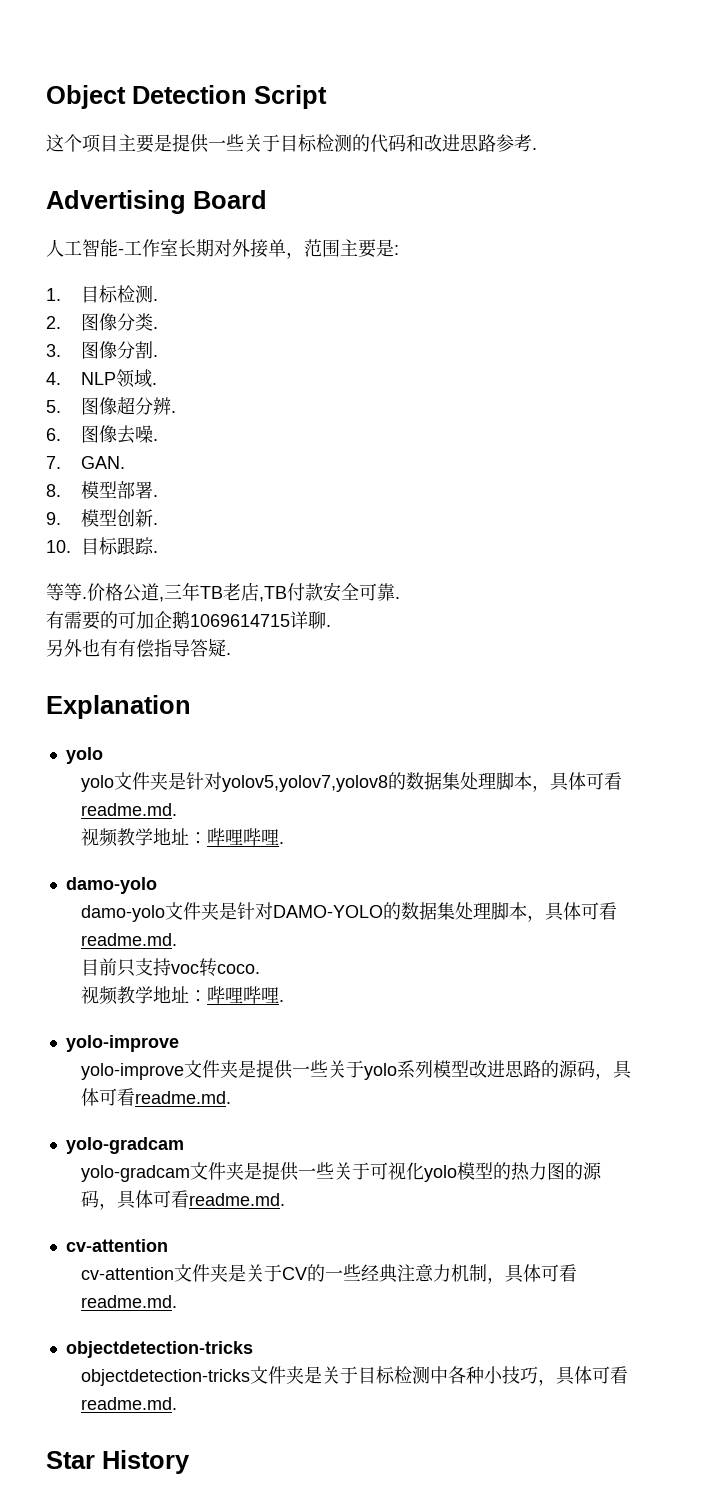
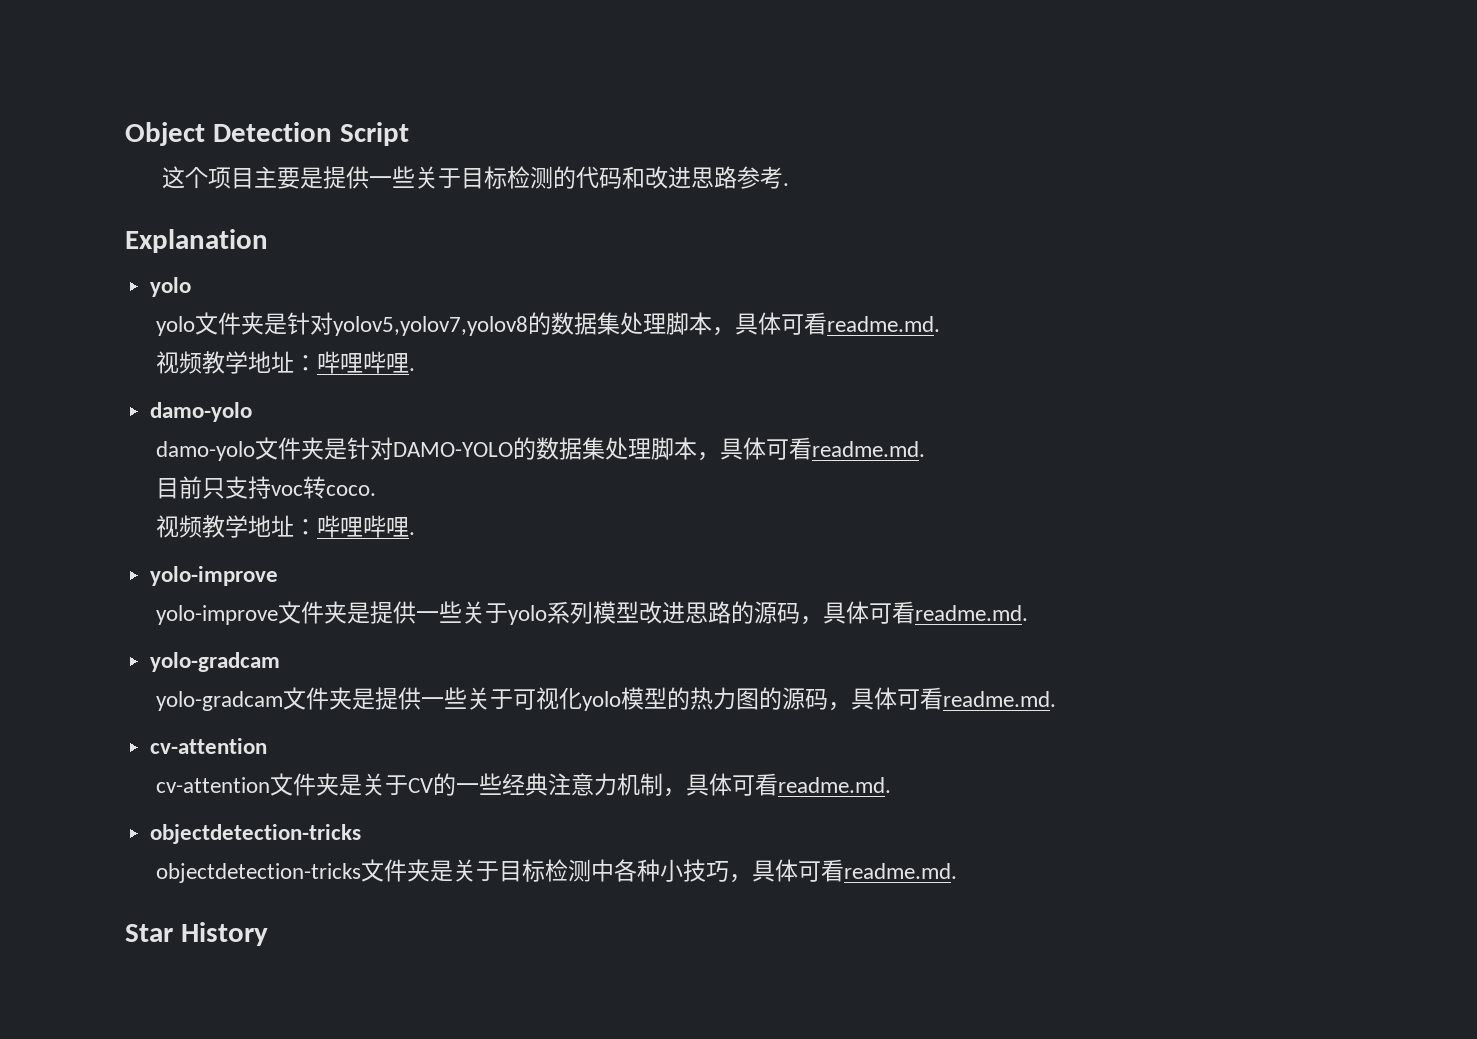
- Advertising Board
- 人工智能-工作室长期对外接单，范围主要是:
- 1.目标检测.
- 2.图像分类.
- 3.图像分割.
- 4. NLP领域.
- 5.图像超分辨.
- 6.图像去噪.
- 7. GAN.
- 8.模型部署.
- 9.模型创新.
- 10.目标跟踪.
- 等等.价格公道,三年TB老店,TB付款安全可靠.
- 有需要的可加企鹅1069614715详聊.
- 另外也有有偿指导答疑.

